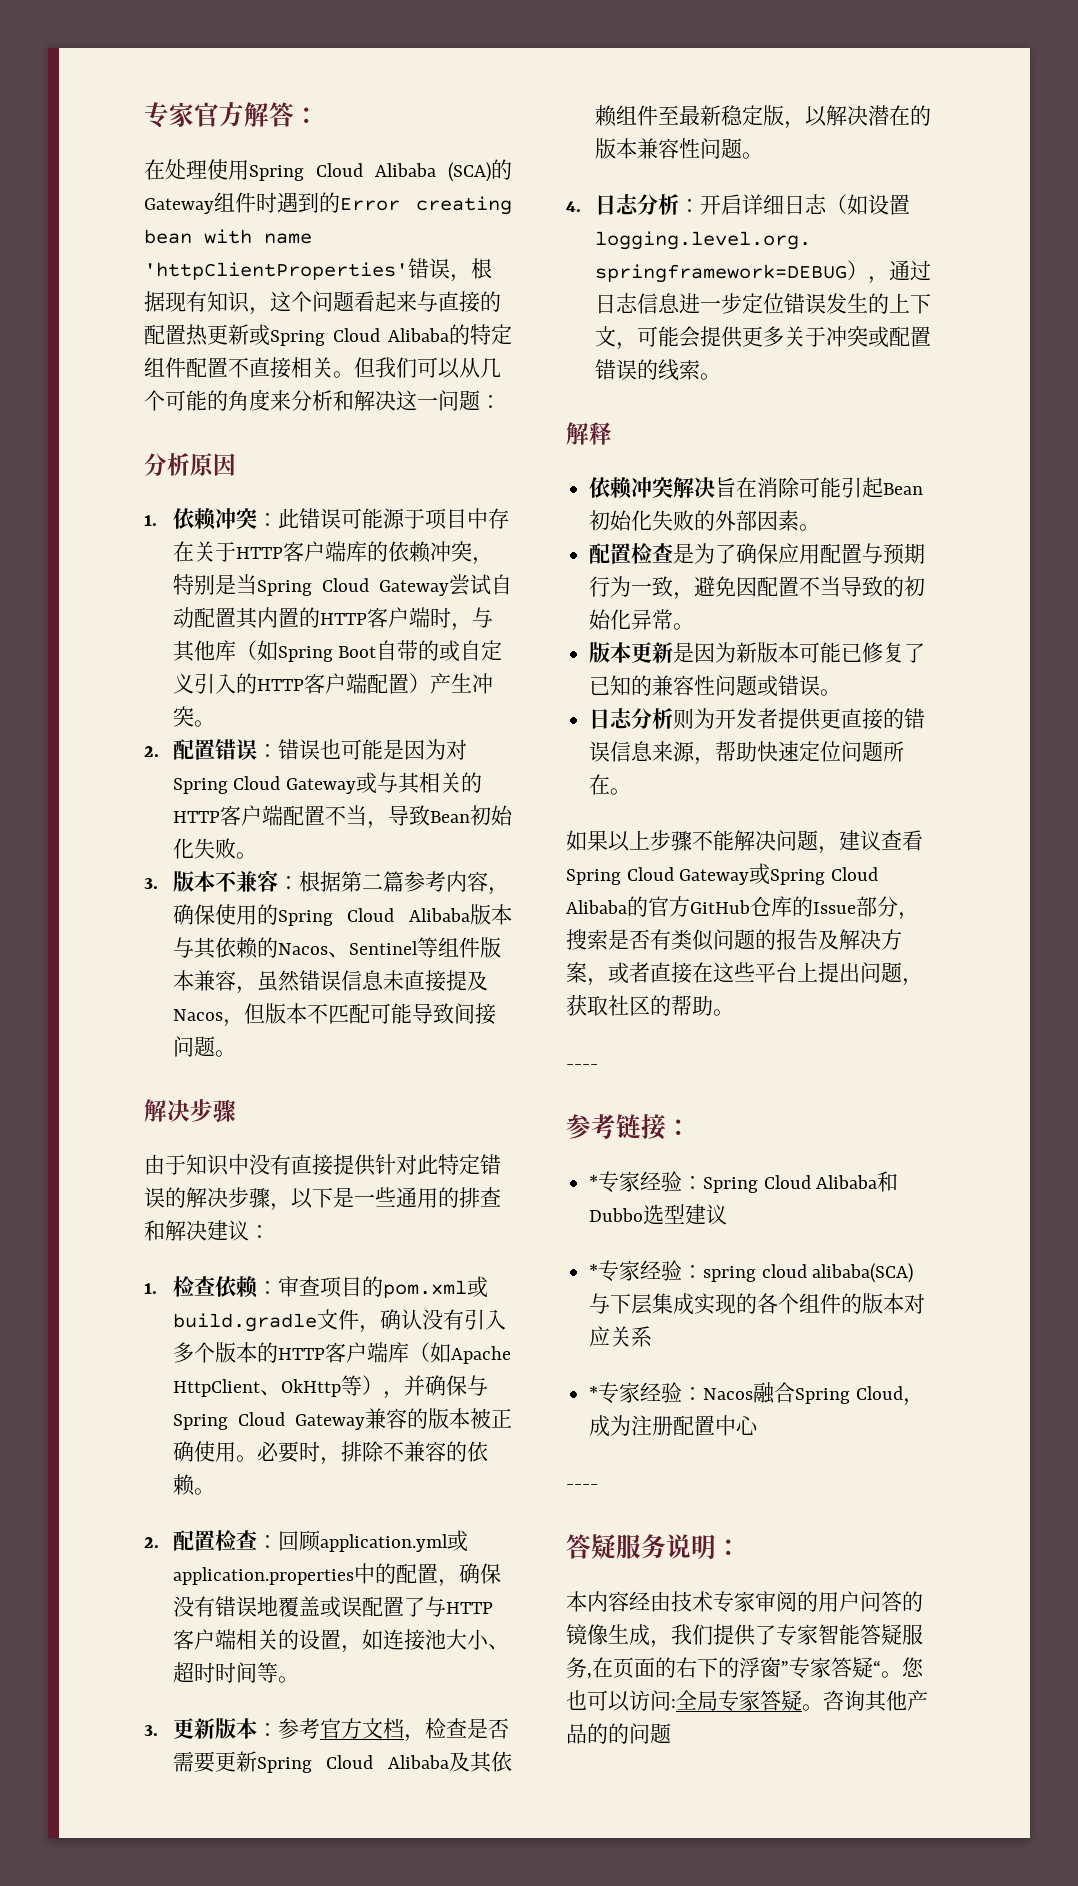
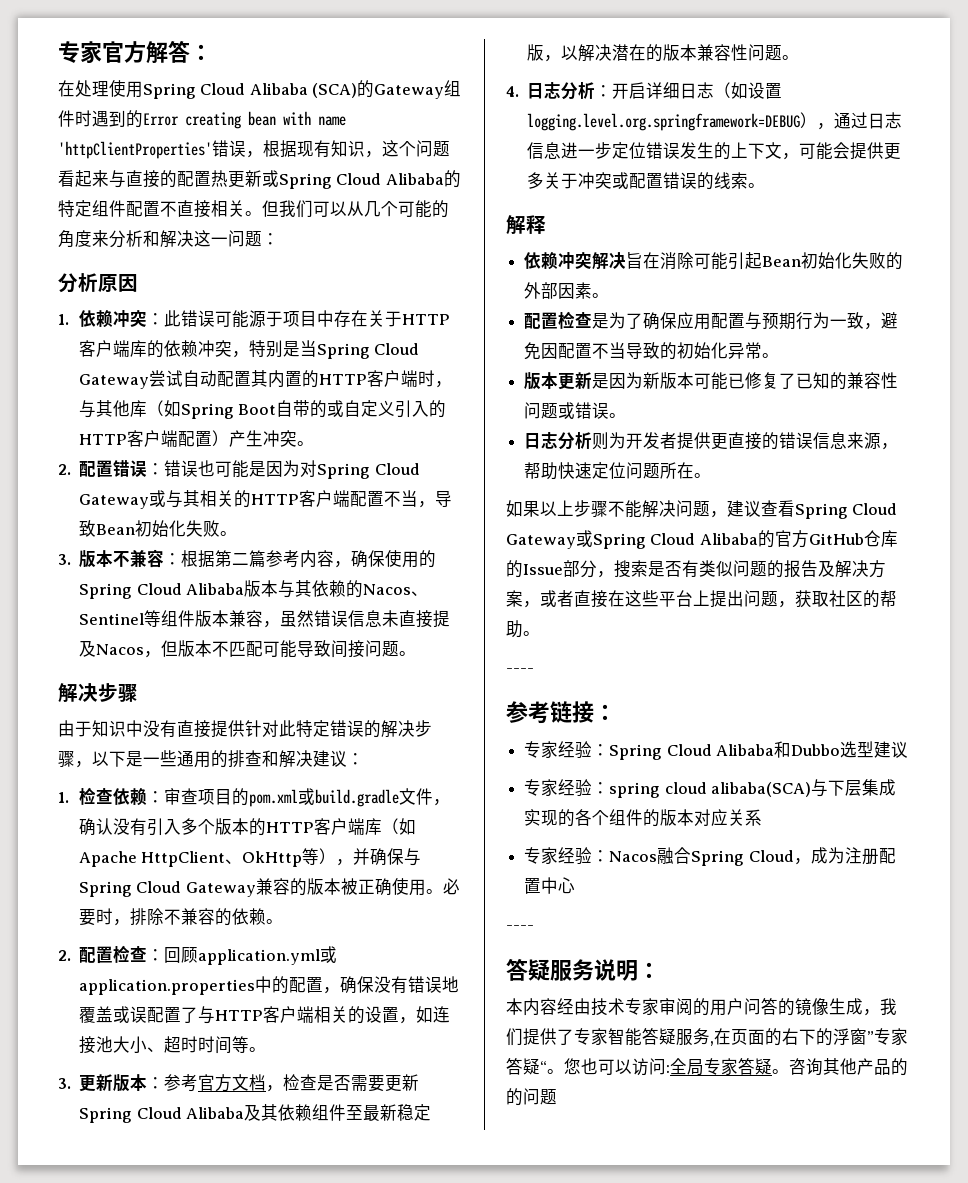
- *专家经验：Spring Cloud Alibaba和Dubbo选型建议
+ 专家经验：Spring Cloud Alibaba和Dubbo选型建议
- *专家经验：spring cloud alibaba(SCA)与下层集成实现的各个组件的版本对应关系
+ 专家经验：spring cloud alibaba(SCA)与下层集成实现的各个组件的版本对应关系
- *专家经验：Nacos融合Spring Cloud，成为注册配置中心
+ 专家经验：Nacos融合Spring Cloud，成为注册配置中心

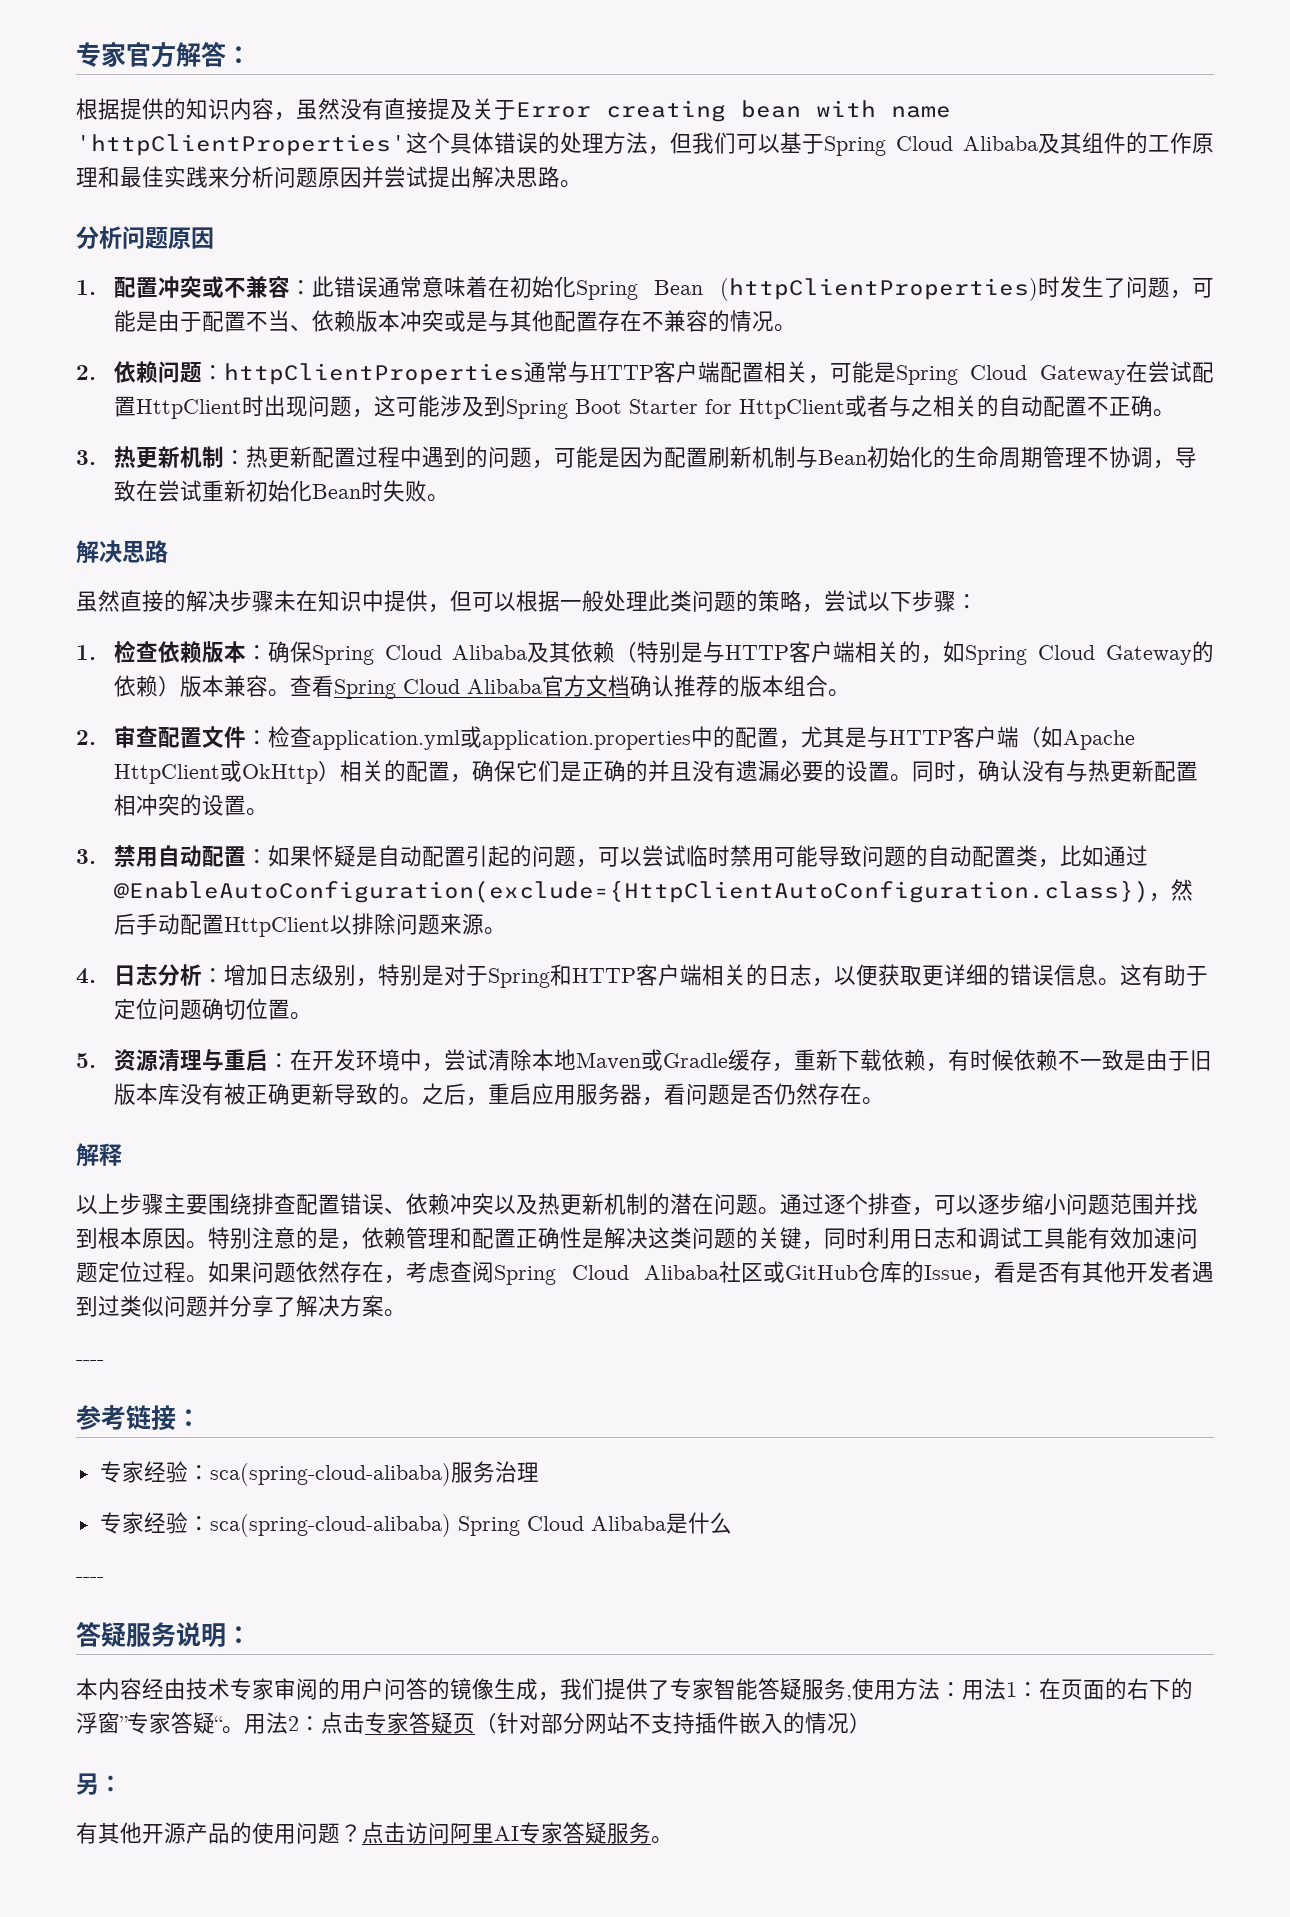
- 在处理使用Spring Cloud Alibaba (SCA)的Gateway组件时遇到的Error creating bean with name 'httpClientProperties'错误，根据现有知识，这个问题看起来与直接的配置热更新或Spring Cloud Alibaba的特定组件配置不直接相关。但我们可以从几个可能的角度来分析和解决这一问题：
- 分析原因
+ 根据提供的知识内容，虽然没有直接提及关于Error creating bean with name 'httpClientProperties'这个具体错误的处理方法，但我们可以基于Spring Cloud Alibaba及其组件的工作原理和最佳实践来分析问题原因并尝试提出解决思路。
+ 分析问题原因
- 1.依赖冲突：此错误可能源于项目中存在关于HTTP客户端库的依赖冲突，特别是当Spring Cloud Gateway尝试自动配置其内置的HTTP客户端时，与其他库（如Spring Boot自带的或自定义引入的HTTP客户端配置）产生冲突。
- 2.配置错误：错误也可能是因为对Spring Cloud Gateway或与其相关的HTTP客户端配置不当，导致Bean初始化失败。
- 3.版本不兼容：根据第二篇参考内容，确保使用的Spring Cloud Alibaba版本与其依赖的Nacos、Sentinel等组件版本兼容，虽然错误信息未直接提及Nacos，但版本不匹配可能导致间接问题。
- 解决步骤
- 由于知识中没有直接提供针对此特定错误的解决步骤，以下是一些通用的排查和解决建议：
- 1.检查依赖：审查项目的pom.xml或build.gradle文件，确认没有引入多个版本的HTTP客户端库（如Apache HttpClient、OkHttp等），并确保与Spring Cloud Gateway兼容的版本被正确使用。必要时，排除不兼容的依赖。
- 2.配置检查：回顾application.yml或application.properties中的配置，确保没有错误地覆盖或误配置了与HTTP客户端相关的设置，如连接池大小、超时时间等。
- 3.更新版本：参考官方文档，检查是否需要更新Spring Cloud Alibaba及其依赖组件至最新稳定版，以解决潜在的版本兼容性问题。
- 4.日志分析：开启详细日志（如设置logging.level.org.springframework=DEBUG），通过日志信息进一步定位错误发生的上下文，可能会提供更多关于冲突或配置错误的线索。
+ 1.配置冲突或不兼容：此错误通常意味着在初始化Spring Bean (httpClientProperties)时发生了问题，可能是由于配置不当、依赖版本冲突或是与其他配置存在不兼容的情况。
+ 2.依赖问题：httpClientProperties通常与HTTP客户端配置相关，可能是Spring Cloud Gateway在尝试配置HttpClient时出现问题，这可能涉及到Spring Boot Starter for HttpClient或者与之相关的自动配置不正确。
+ 3.热更新机制：热更新配置过程中遇到的问题，可能是因为配置刷新机制与Bean初始化的生命周期管理不协调，导致在尝试重新初始化Bean时失败。
+ 解决思路
+ 虽然直接的解决步骤未在知识中提供，但可以根据一般处理此类问题的策略，尝试以下步骤：
+ 1.检查依赖版本：确保Spring Cloud Alibaba及其依赖（特别是与HTTP客户端相关的，如Spring Cloud Gateway的依赖）版本兼容。查看Spring Cloud Alibaba官方文档确认推荐的版本组合。
+ 2.审查配置文件：检查application.yml或application.properties中的配置，尤其是与HTTP客户端（如Apache HttpClient或OkHttp）相关的配置，确保它们是正确的并且没有遗漏必要的设置。同时，确认没有与热更新配置相冲突的设置。
+ 3.禁用自动配置：如果怀疑是自动配置引起的问题，可以尝试临时禁用可能导致问题的自动配置类，比如通过@EnableAutoConfiguration(exclude={HttpClientAutoConfiguration.class})，然后手动配置HttpClient以排除问题来源。
+ 4.日志分析：增加日志级别，特别是对于Spring和HTTP客户端相关的日志，以便获取更详细的错误信息。这有助于定位问题确切位置。
+ 5.资源清理与重启：在开发环境中，尝试清除本地Maven或Gradle缓存，重新下载依赖，有时候依赖不一致是由于旧版本库没有被正确更新导致的。之后，重启应用服务器，看问题是否仍然存在。
  解释
- 依赖冲突解决旨在消除可能引起Bean初始化失败的外部因素。
- 配置检查是为了确保应用配置与预期行为一致，避免因配置不当导致的初始化异常。
- 版本更新是因为新版本可能已修复了已知的兼容性问题或错误。
- 日志分析则为开发者提供更直接的错误信息来源，帮助快速定位问题所在。
- 如果以上步骤不能解决问题，建议查看Spring Cloud Gateway或Spring Cloud Alibaba的官方GitHub仓库的Issue部分，搜索是否有类似问题的报告及解决方案，或者直接在这些平台上提出问题，获取社区的帮助。
+ 以上步骤主要围绕排查配置错误、依赖冲突以及热更新机制的潜在问题。通过逐个排查，可以逐步缩小问题范围并找到根本原因。特别注意的是，依赖管理和配置正确性是解决这类问题的关键，同时利用日志和调试工具能有效加速问题定位过程。如果问题依然存在，考虑查阅Spring Cloud Alibaba社区或GitHub仓库的Issue，看是否有其他开发者遇到过类似问题并分享了解决方案。
- 专家经验：Spring Cloud Alibaba和Dubbo选型建议
- 专家经验：spring cloud alibaba(SCA)与下层集成实现的各个组件的版本对应关系
- 专家经验：Nacos融合Spring Cloud，成为注册配置中心
+ 专家经验：sca(spring-cloud-alibaba)服务治理
+ 专家经验：sca(spring-cloud-alibaba) Spring Cloud Alibaba是什么
- 本内容经由技术专家审阅的用户问答的镜像生成，我们提供了专家智能答疑服务,在页面的右下的浮窗”专家答疑“。
+ 本内容经由技术专家审阅的用户问答的镜像生成，我们提供了专家智能答疑服务,使用方法：用法1：在页面的右下的浮窗”专家答疑“。
- 您也可以访问:全局专家答疑。咨询其他产品的的问题
+ 用法2：点击专家答疑页（针对部分网站不支持插件嵌入的情况）
+ 另：
+ 有其他开源产品的使用问题？点击访问阿里AI专家答疑服务。

